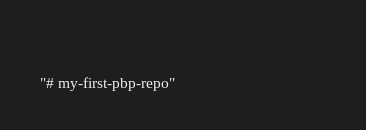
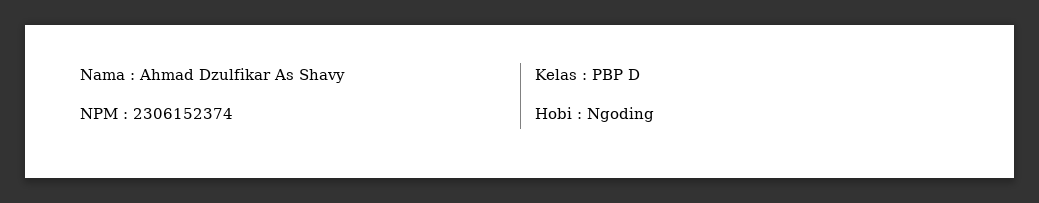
- "# my-first-pbp-repo"
+ Nama : Ahmad Dzulfikar As Shavy
+ NPM : 2306152374
+ Kelas : PBP D
+ Hobi : Ngoding

